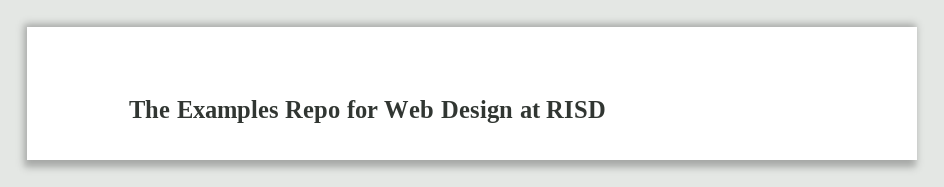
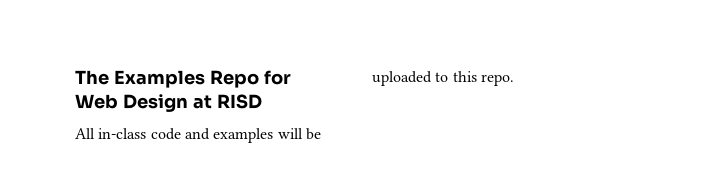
+ All in-class code and examples will be uploaded to this repo.

